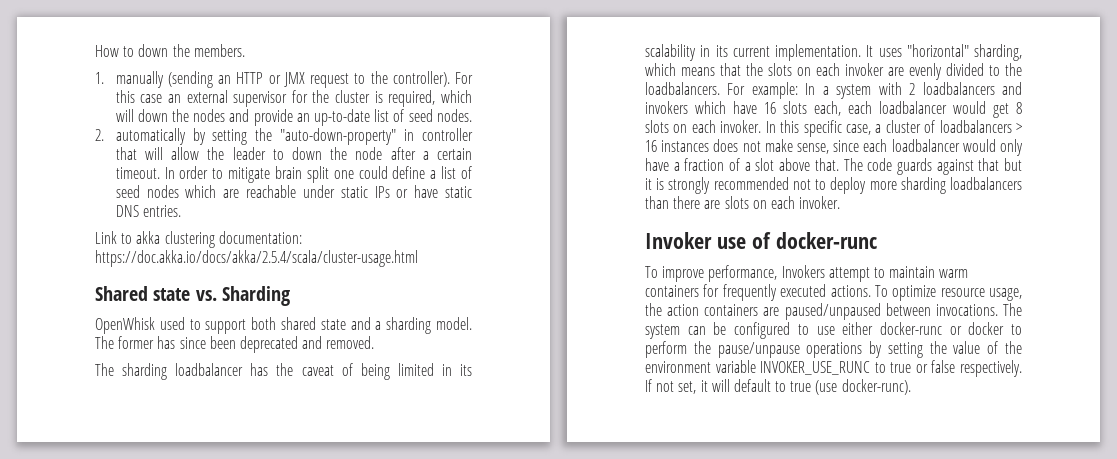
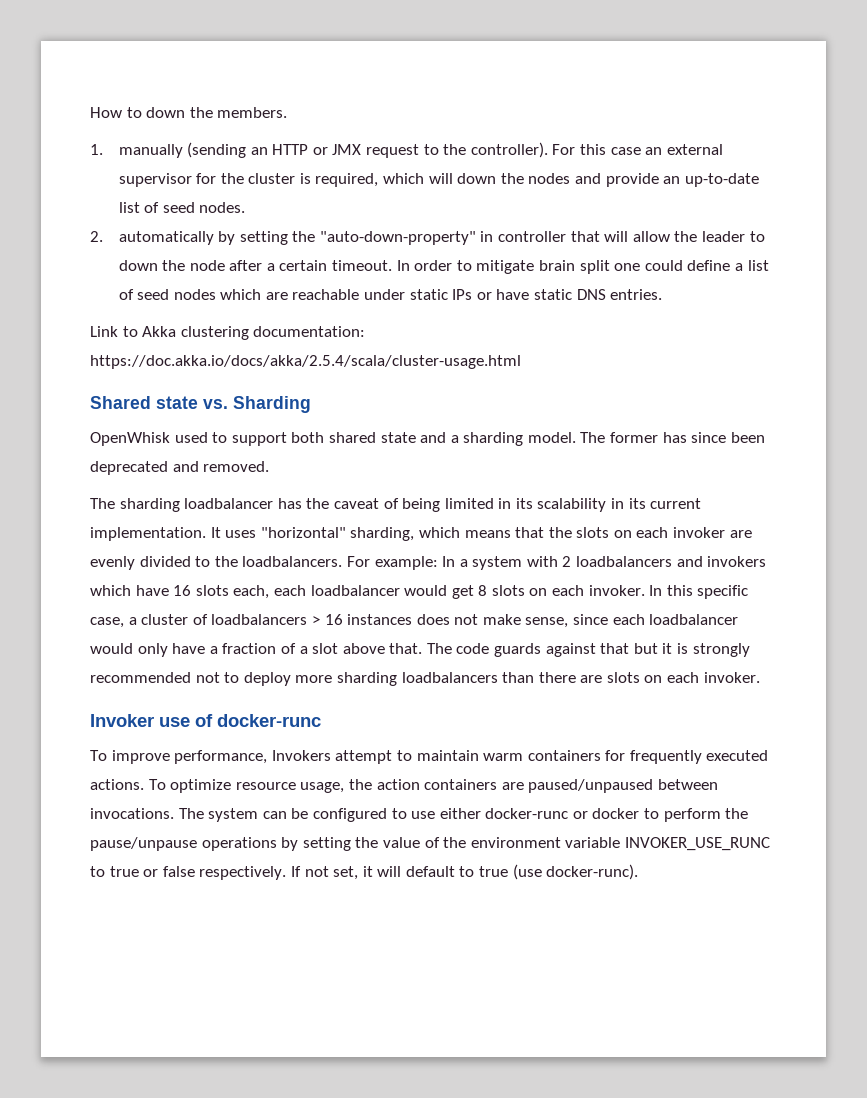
- Link to akka clustering documentation: https://doc.akka.io/docs/akka/2.5.4/scala/cluster-usage.html
+ Link to Akka clustering documentation: https://doc.akka.io/docs/akka/2.5.4/scala/cluster-usage.html

